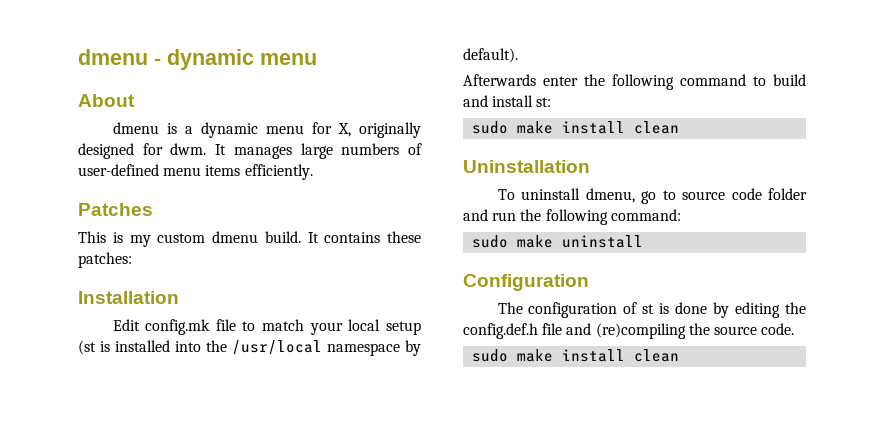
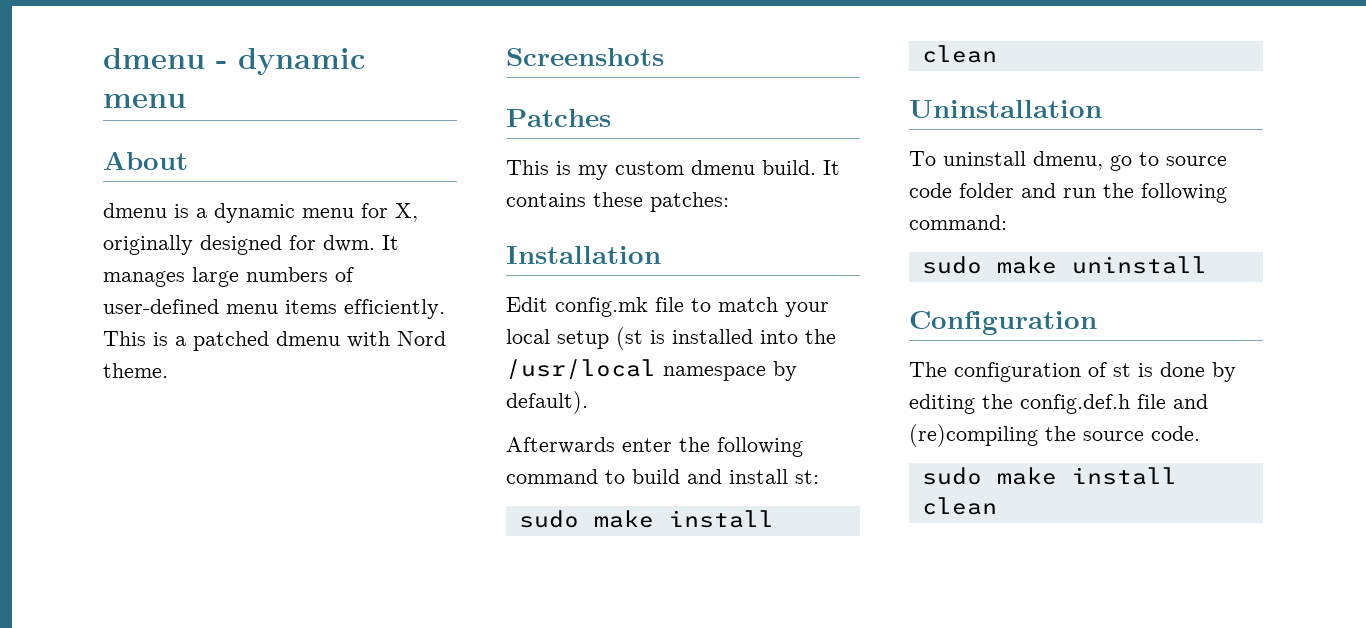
+ This is a patched dmenu with Nord theme.
+ Screenshots

